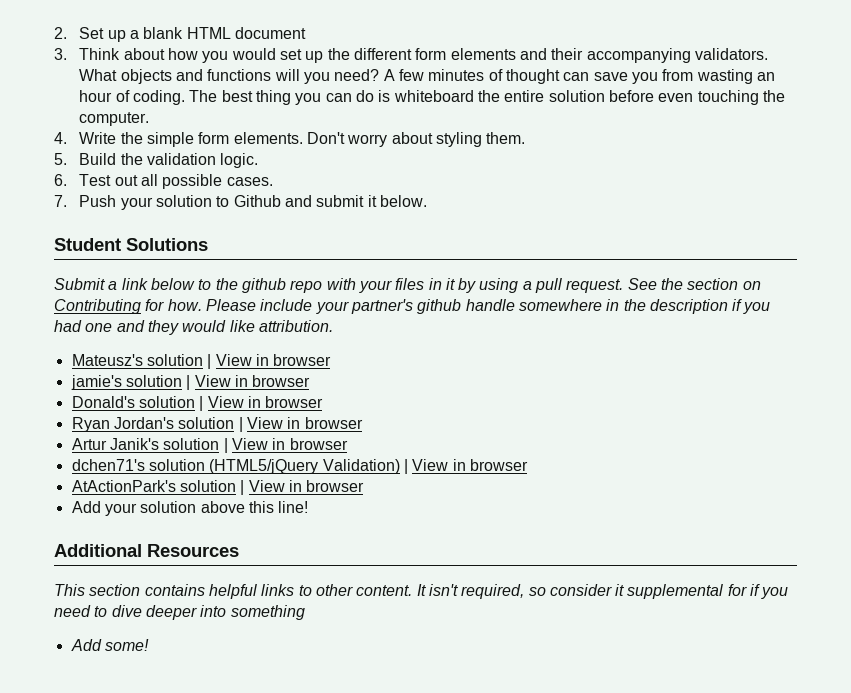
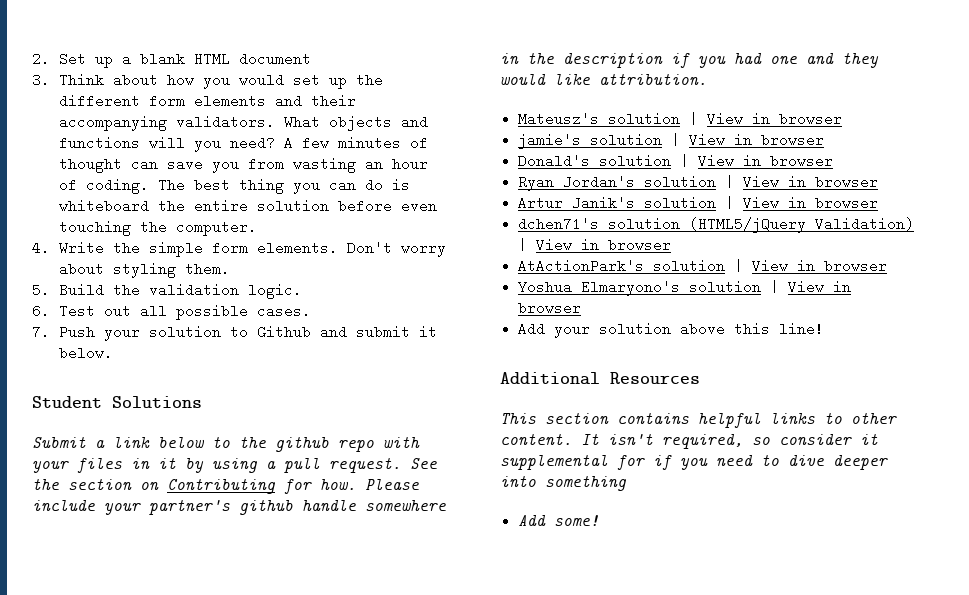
+ Yoshua Elmaryono's solution | View in browser

